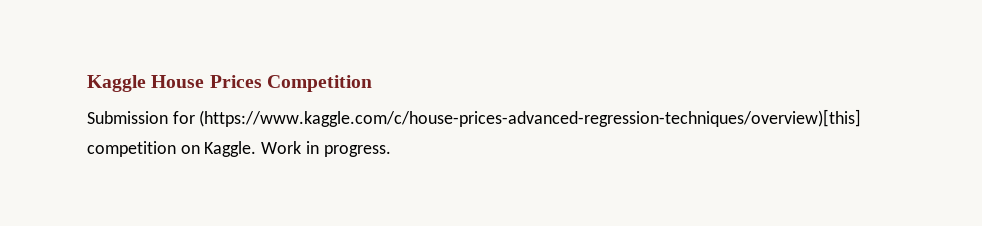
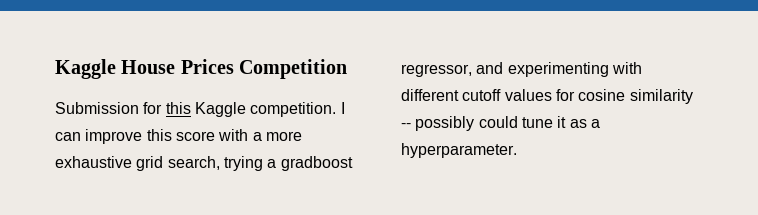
- Submission for (https://www.kaggle.com/c/house-prices-advanced-regression-techniques/overview)[this] competition on Kaggle. Work in progress.
+ Submission for this Kaggle competition. I can improve this score with a more exhaustive grid search, trying a gradboost regressor, and experimenting with different cutoff values for cosine similarity -- possibly could tune it as a hyperparameter.

